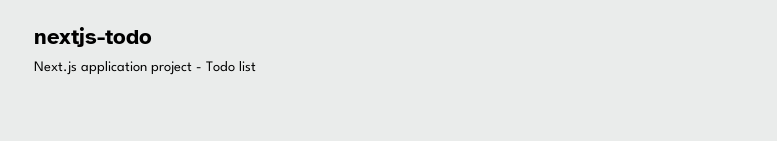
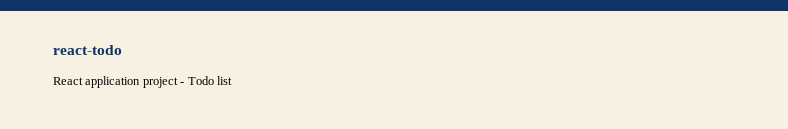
- nextjs-todo
- Next.js application project - Todo list
+ react-todo
+ React application project - Todo list

